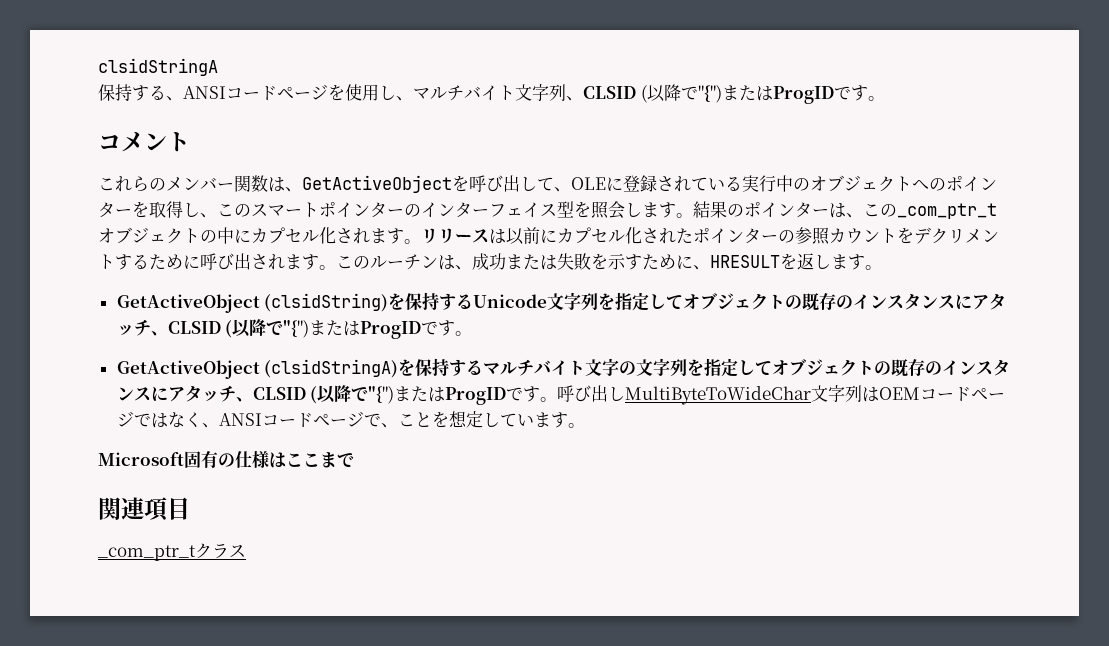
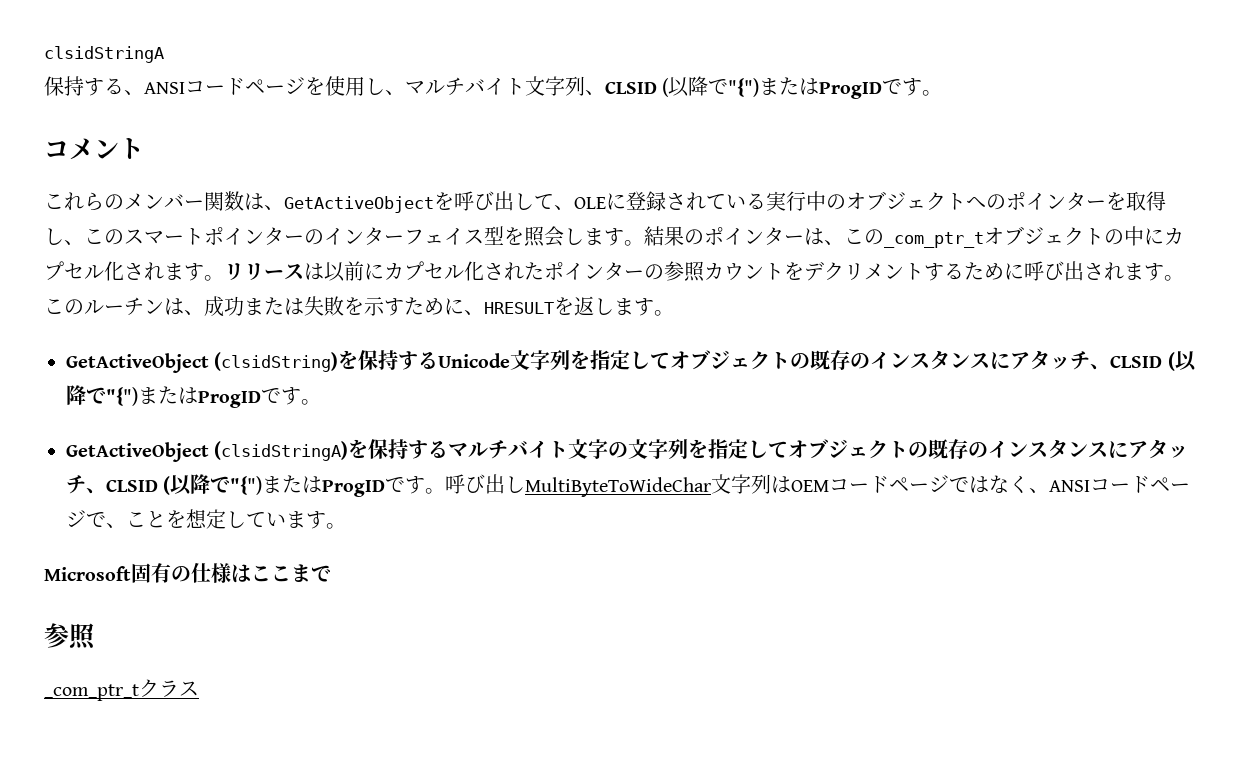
  Microsoft固有の仕様はここまで
- 関連項目
+ 参照

